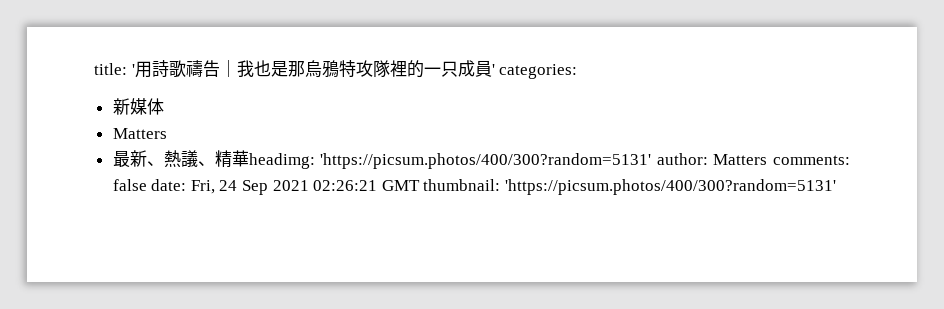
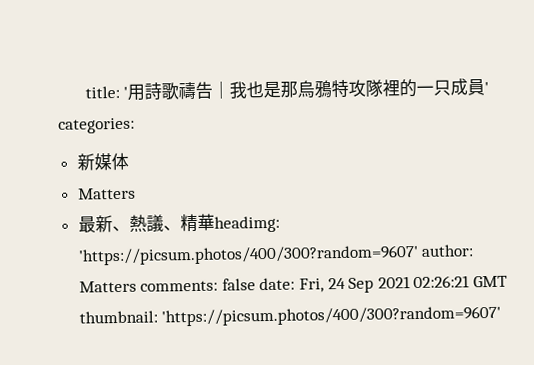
- 最新、熱議、精華headimg: 'https://picsum.photos/400/300?random=5131' author: Matters comments: false date: Fri, 24 Sep 2021 02:26:21 GMT thumbnail: 'https://picsum.photos/400/300?random=5131'
+ 最新、熱議、精華headimg: 'https://picsum.photos/400/300?random=9607' author: Matters comments: false date: Fri, 24 Sep 2021 02:26:21 GMT thumbnail: 'https://picsum.photos/400/300?random=9607'

